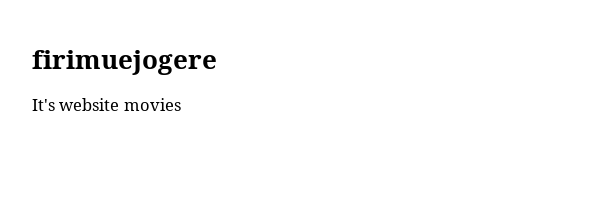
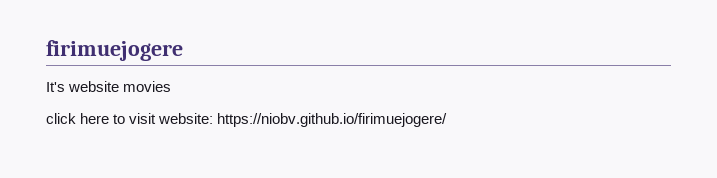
+ click here to visit website: https://niobv.github.io/firimuejogere/

